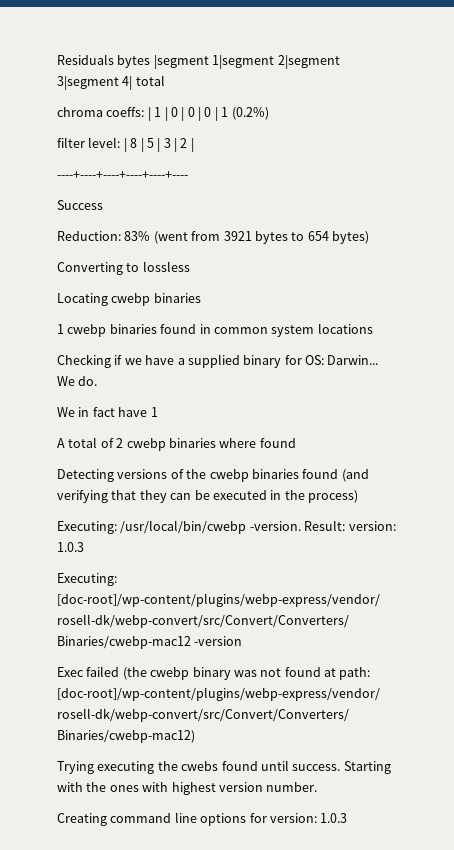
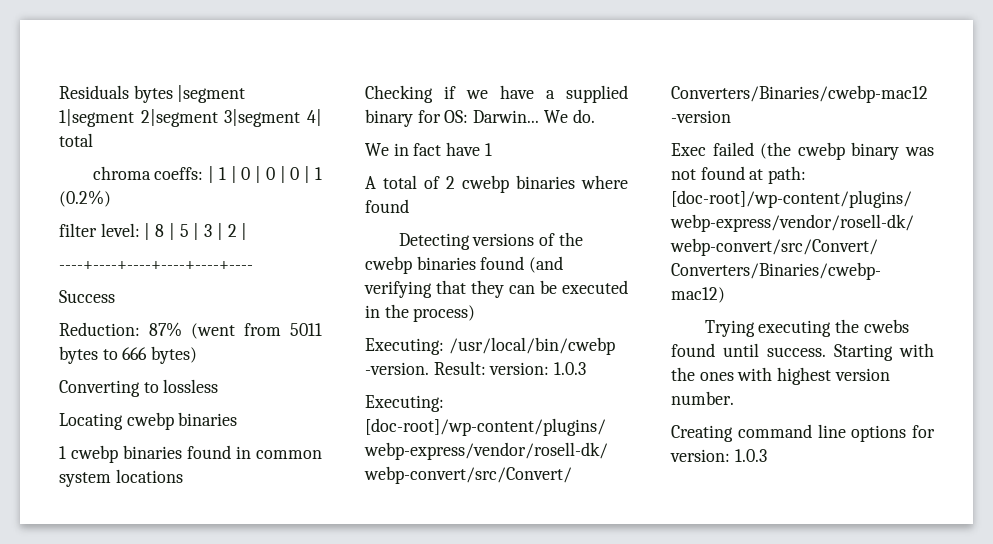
- Reduction: 83% (went from 3921 bytes to 654 bytes)
+ Reduction: 87% (went from 5011 bytes to 666 bytes)

